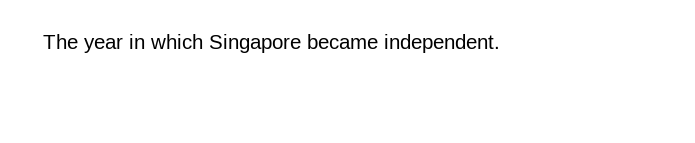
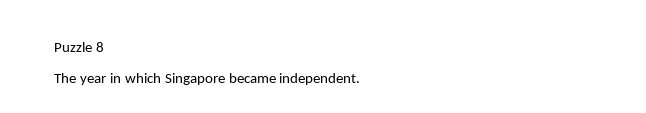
+ Puzzle 8

